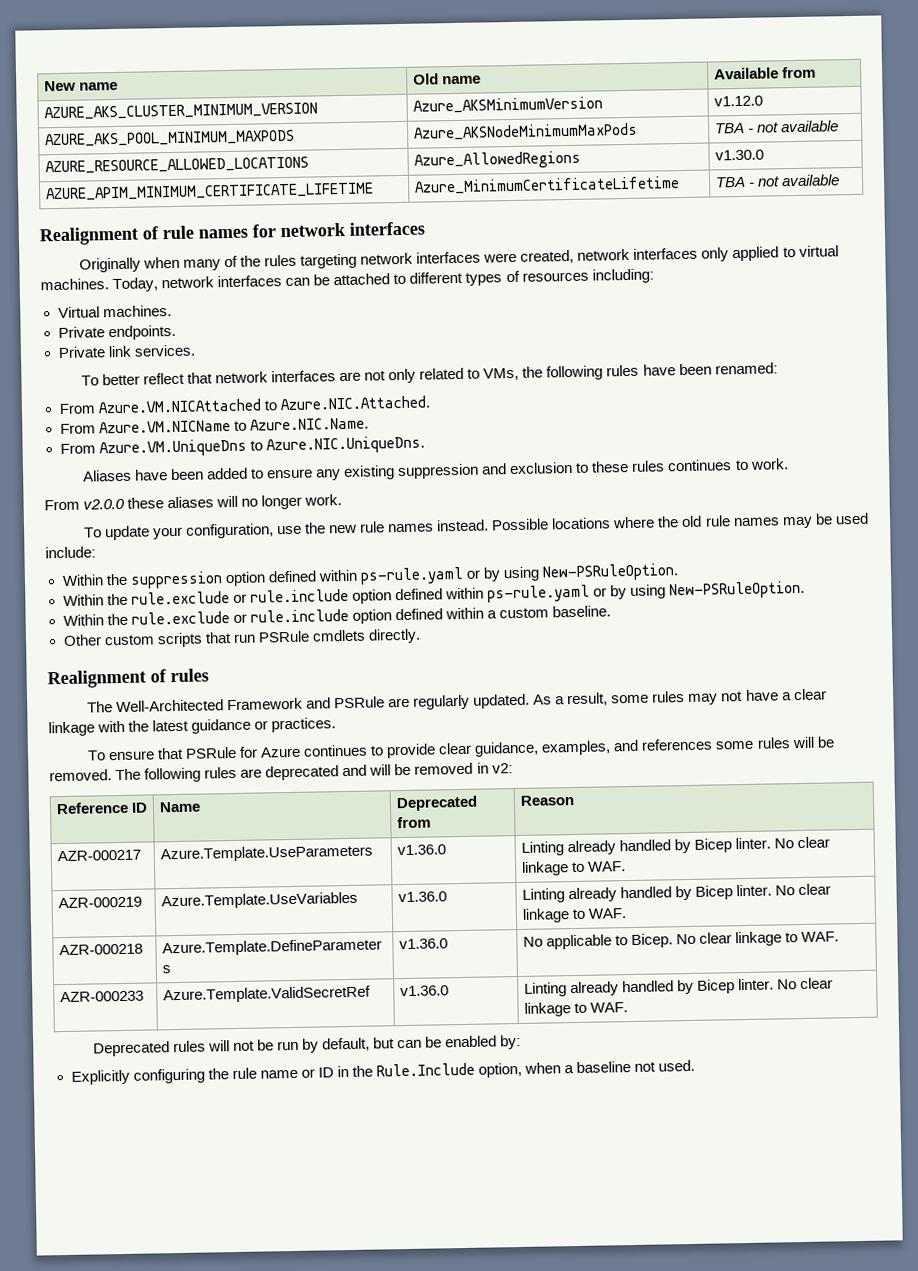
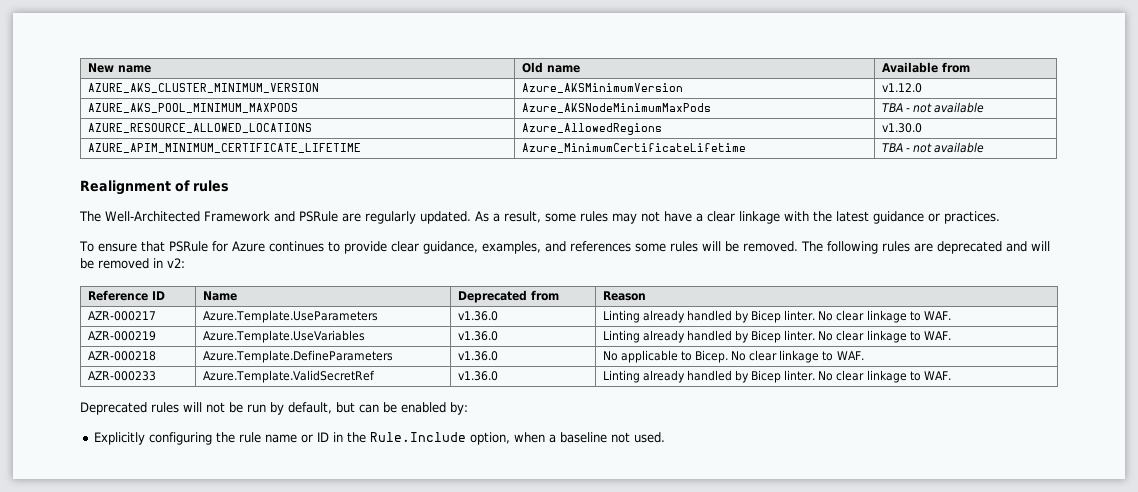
- Realignment of rule names for network interfaces
- Originally when many of the rules targeting network interfaces were created, network interfaces only applied to virtual machines. Today, network interfaces can be attached to different types of resources including:
- Virtual machines.
- Private endpoints.
- Private link services.
- To better reflect that network interfaces are not only related to VMs, the following rules have been renamed:
- From Azure.VM.NICAttached to Azure.NIC.Attached.
- From Azure.VM.NICName to Azure.NIC.Name.
- From Azure.VM.UniqueDns to Azure.NIC.UniqueDns.
- Aliases have been added to ensure any existing suppression and exclusion to these rules continues to work.
- From v2.0.0 these aliases will no longer work.
- To update your configuration, use the new rule names instead. Possible locations where the old rule names may be used include:
- Within the suppression option defined within ps-rule.yaml or by using New-PSRuleOption.
- Within the rule.exclude or rule.include option defined within ps-rule.yaml or by using New-PSRuleOption.
- Within the rule.exclude or rule.include option defined within a custom baseline.
- Other custom scripts that run PSRule cmdlets directly.

